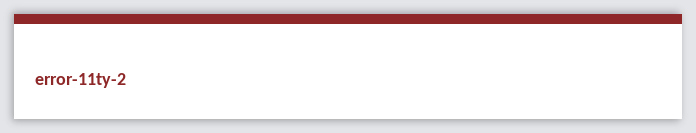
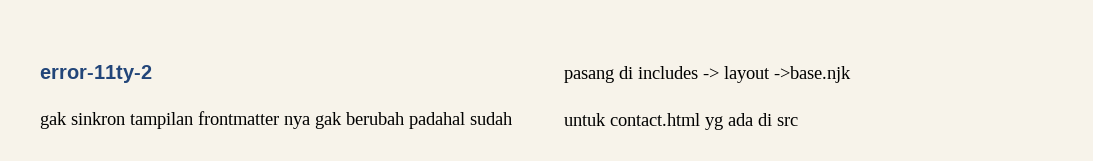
+ gak sinkron tampilan frontmatter nya gak berubah padahal sudah pasang di includes -> layout ->base.njk
+ untuk contact.html yg ada di src

